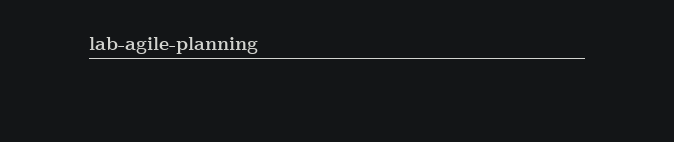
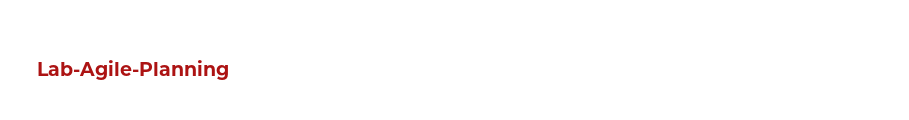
- lab-agile-planning
+ Lab-Agile-Planning

